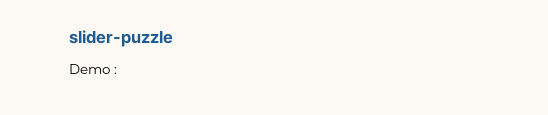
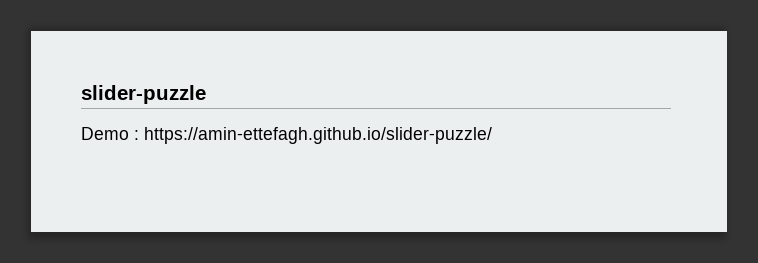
- Demo :
+ Demo : https://amin-ettefagh.github.io/slider-puzzle/

